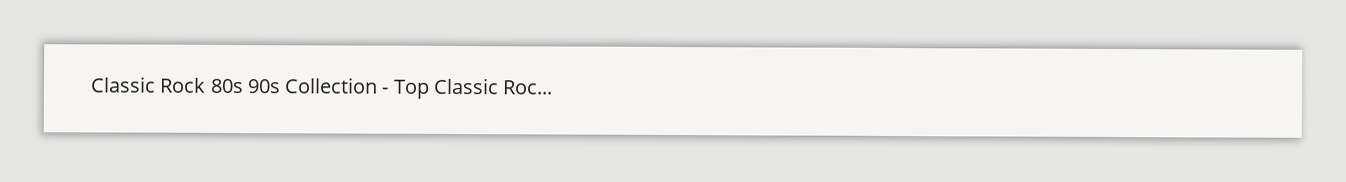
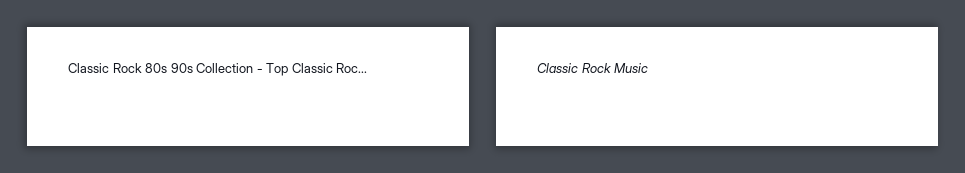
+ Classic Rock Music

